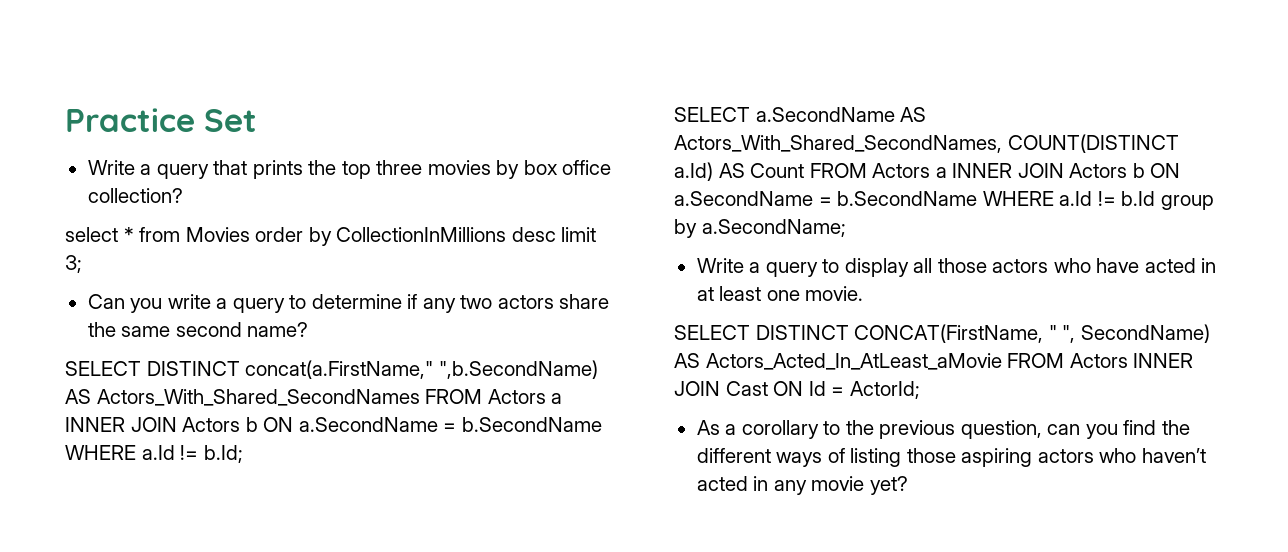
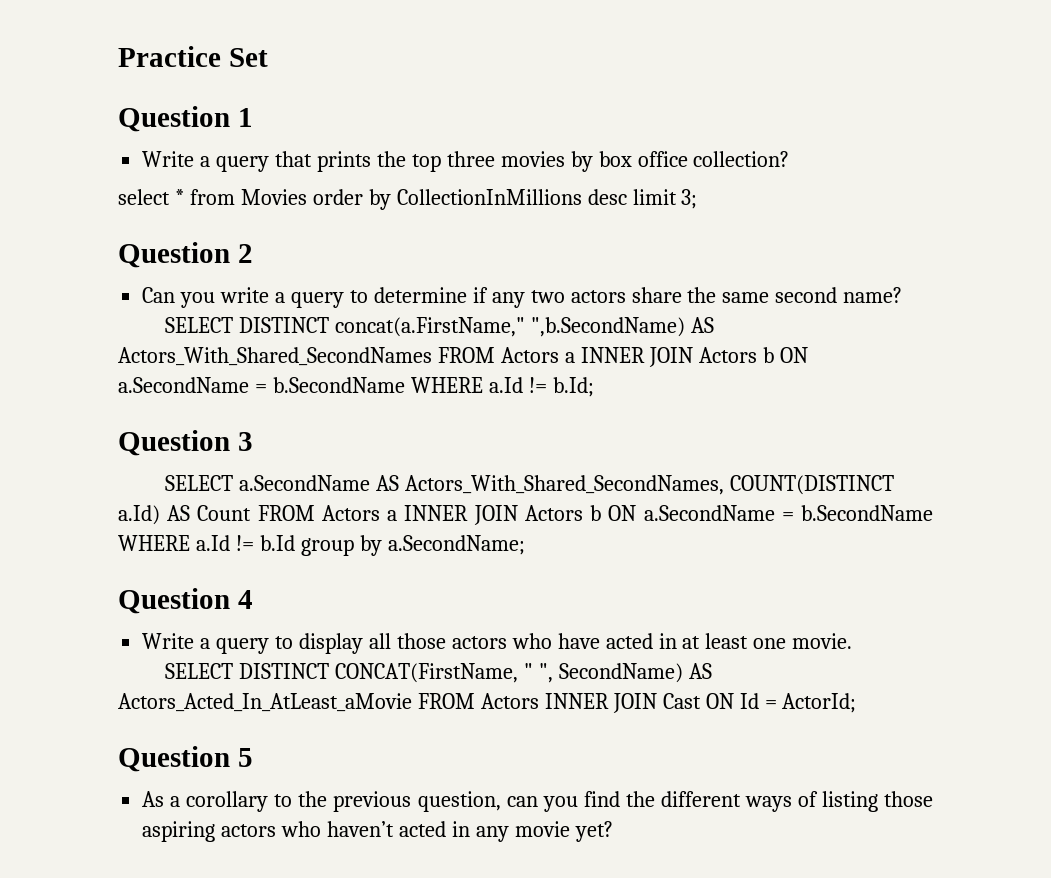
+ Question 1
+ Question 2
+ Question 3
+ Question 4
+ Question 5

